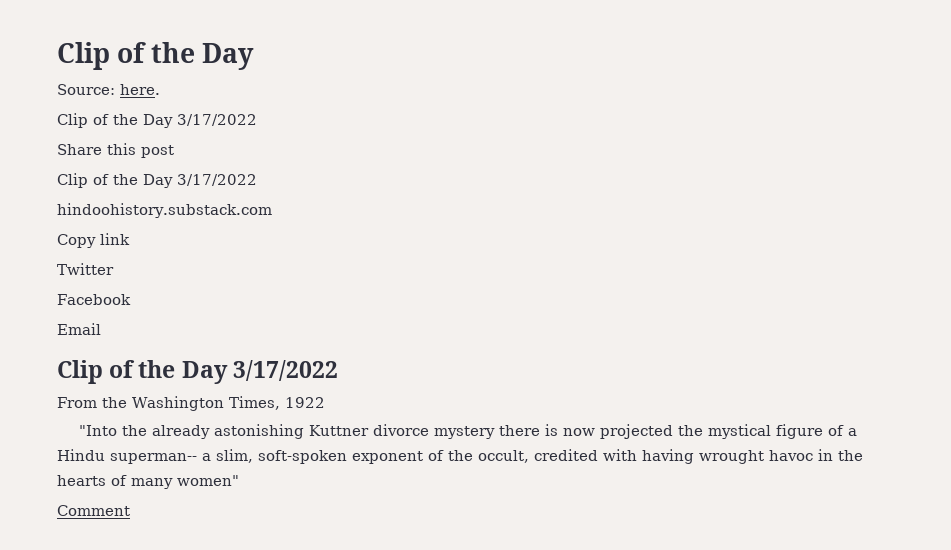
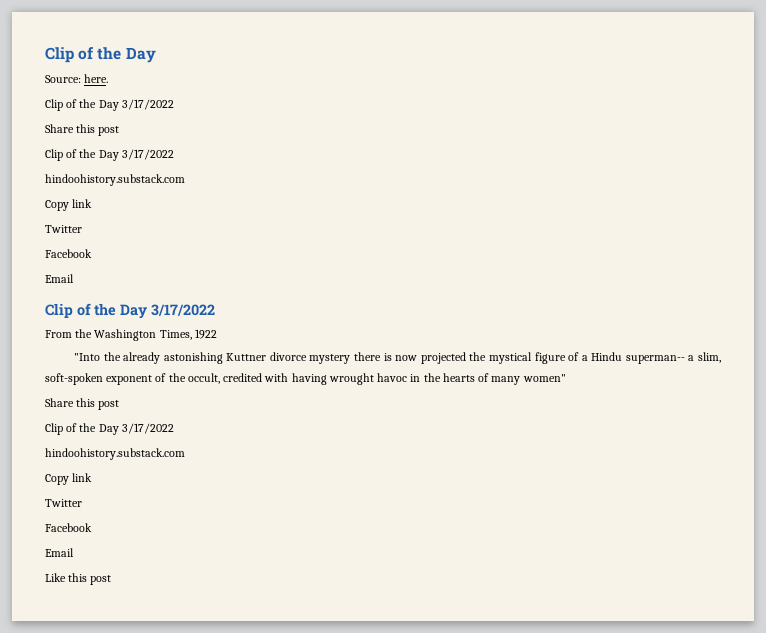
  "Into the already astonishing Kuttner divorce mystery there is now projected the mystical figure of a Hindu superman-- a slim, soft-spoken exponent of the occult, credited with having wrought havoc in the hearts of many women"
- Comment
+ Share this post
+ Clip of the Day 3/17/2022
+ hindoohistory.substack.com
+ Copy link
+ Twitter
+ Facebook
+ Email
+ Like this post

